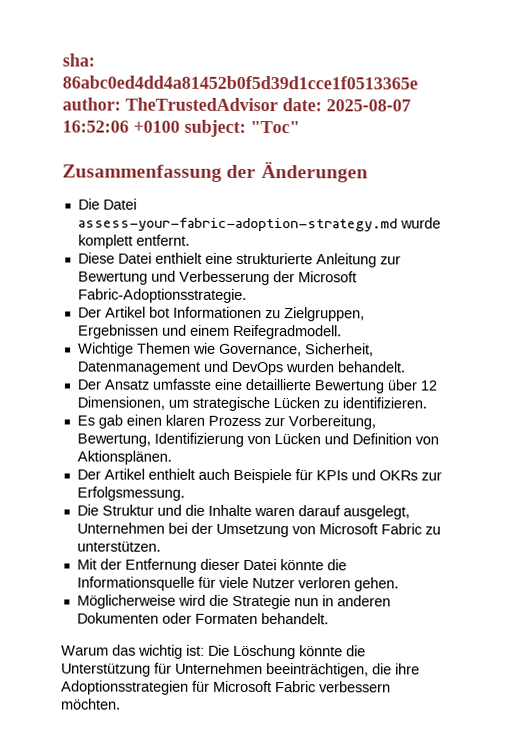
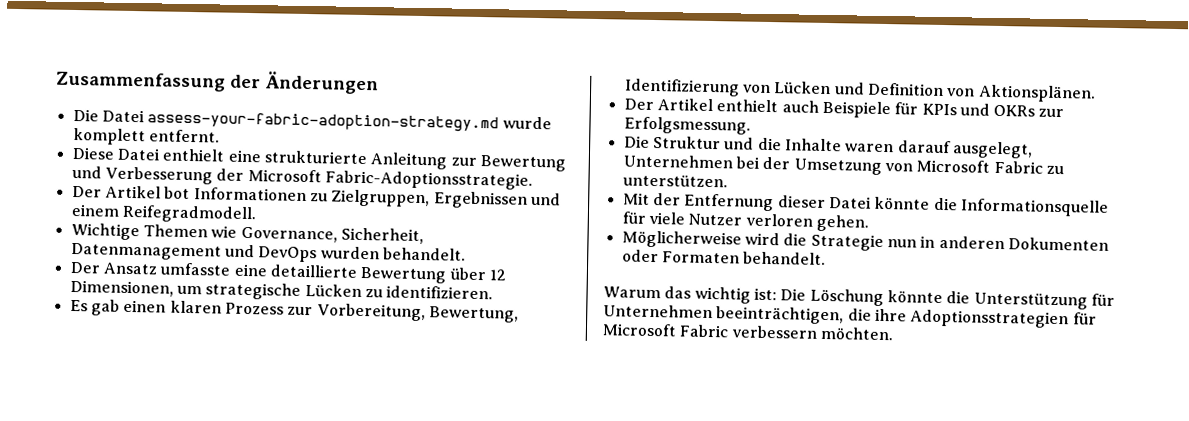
- sha: 86abc0ed4dd4a81452b0f5d39d1cce1f0513365e author: TheTrustedAdvisor date: 2025-08-07 16:52:06 +0100 subject: "Toc"

